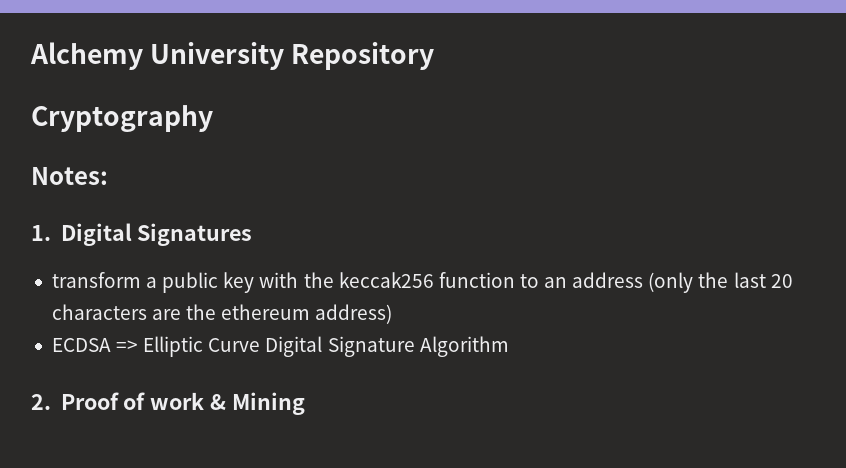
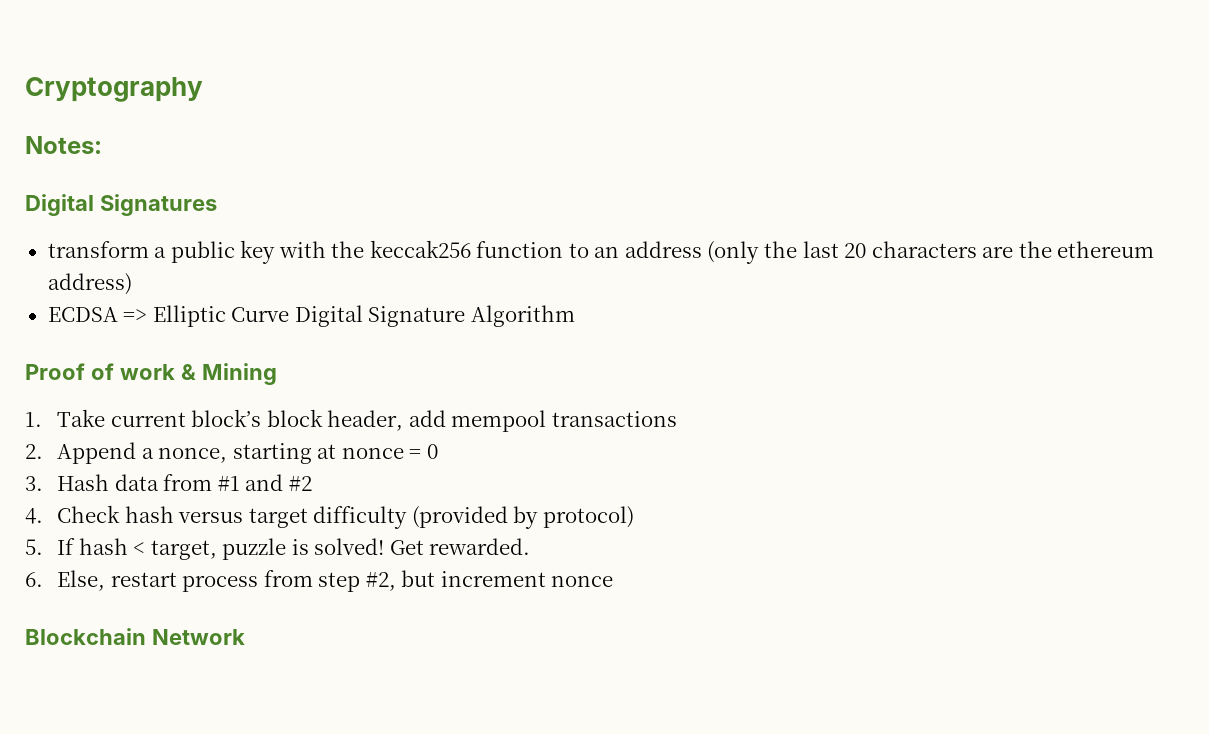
- Alchemy University Repository
- 1. Digital Signatures
+ Digital Signatures
- 2. Proof of work & Mining
+ Proof of work & Mining
+ 1. Take current block’s block header, add mempool transactions
+ 2. Append a nonce, starting at nonce = 0
+ 3. Hash data from #1 and #2
+ 4. Check hash versus target difficulty (provided by protocol)
+ 5. If hash < target, puzzle is solved! Get rewarded.
+ 6. Else, restart process from step #2, but increment nonce
+ Blockchain Network

